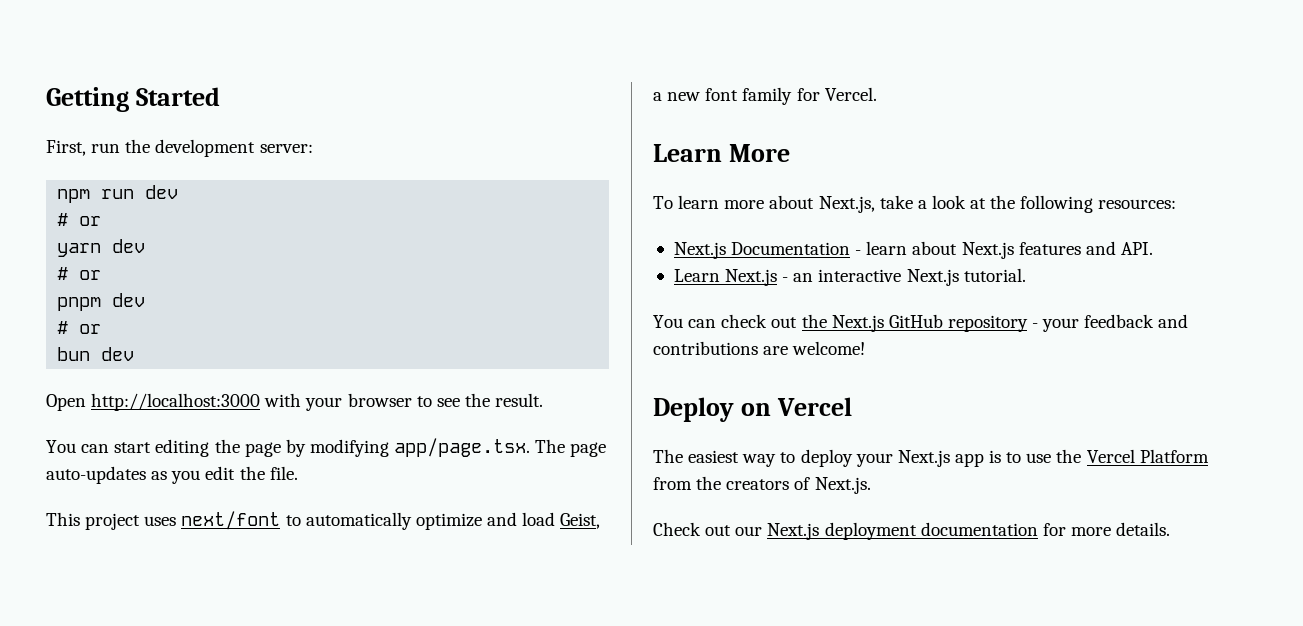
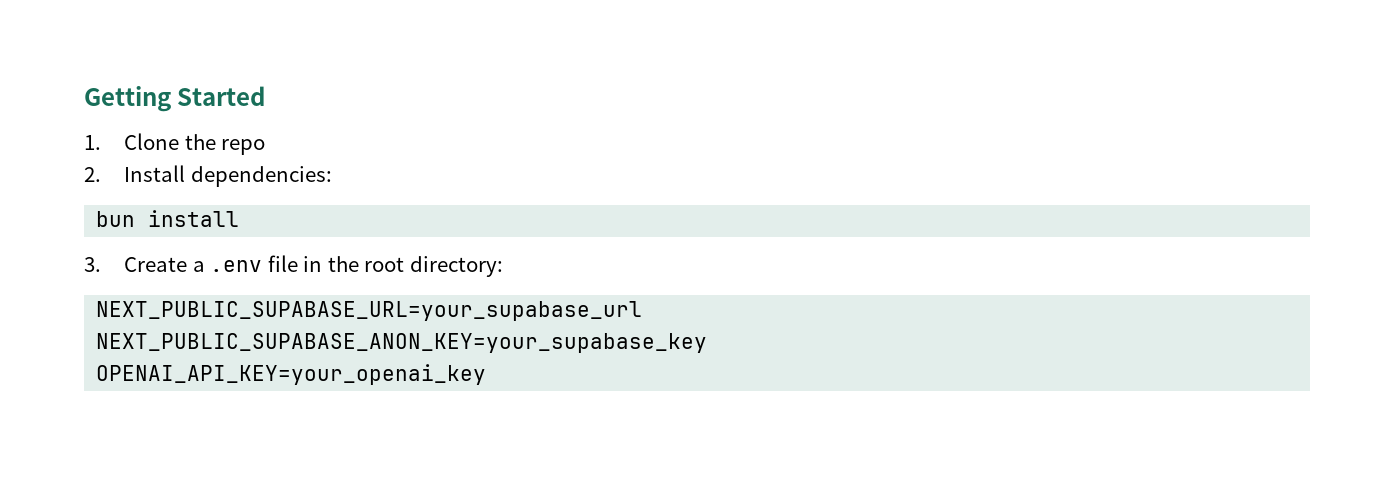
- First, run the development server:
- npm run dev
- # or
- yarn dev
- # or
- pnpm dev
- # or
- bun dev
- Open http://localhost:3000 with your browser to see the result.
- You can start editing the page by modifying app/page.tsx. The page auto-updates as you edit the file.
- This project uses next/font to automatically optimize and load Geist, a new font family for Vercel.
- Learn More
- To learn more about Next.js, take a look at the following resources:
- Next.js Documentation - learn about Next.js features and API.
- Learn Next.js - an interactive Next.js tutorial.
- You can check out the Next.js GitHub repository - your feedback and contributions are welcome!
- Deploy on Vercel
- The easiest way to deploy your Next.js app is to use the Vercel Platform from the creators of Next.js.
- Check out our Next.js deployment documentation for more details.
+ 1. Clone the repo
+ 2. Install dependencies:
+ bun install
+ 3. Create a .env file in the root directory:
+ NEXT_PUBLIC_SUPABASE_URL=your_supabase_url
+ NEXT_PUBLIC_SUPABASE_ANON_KEY=your_supabase_key
+ OPENAI_API_KEY=your_openai_key

